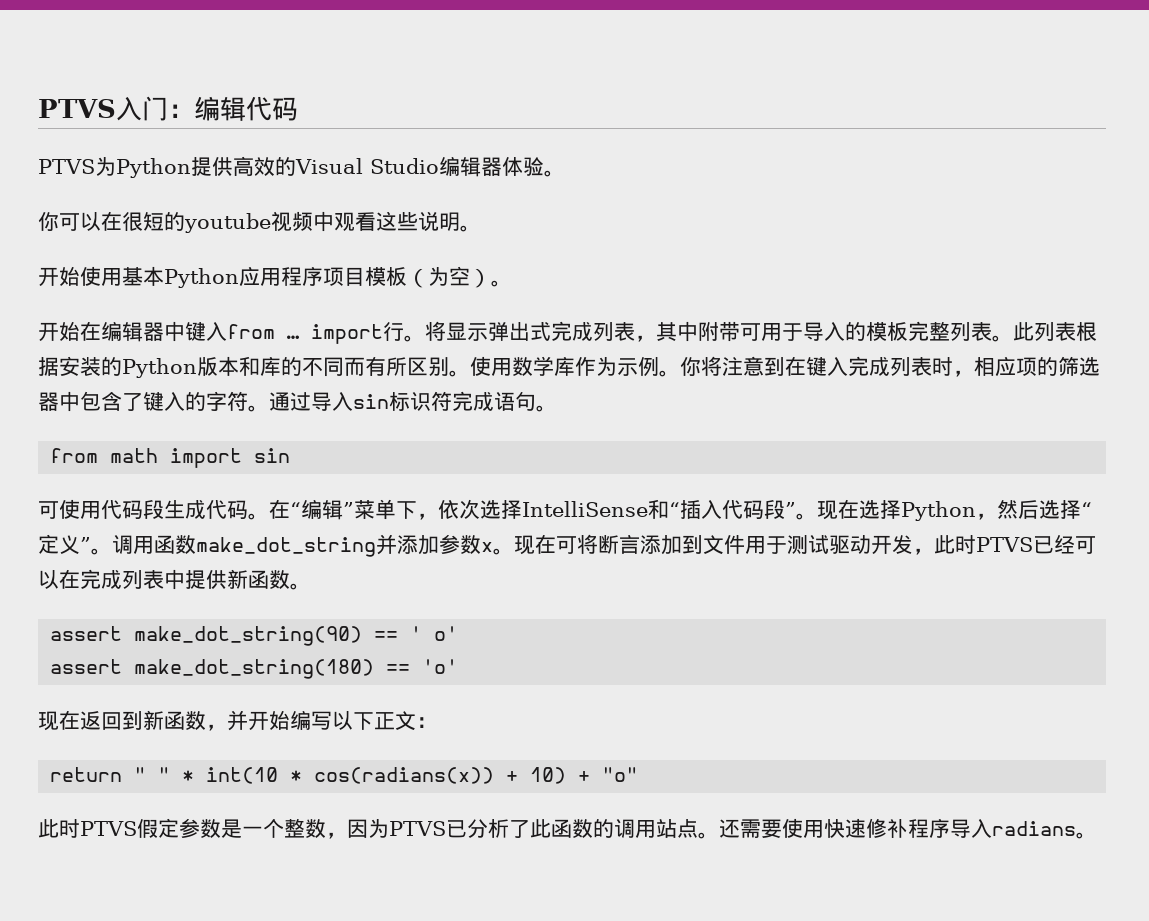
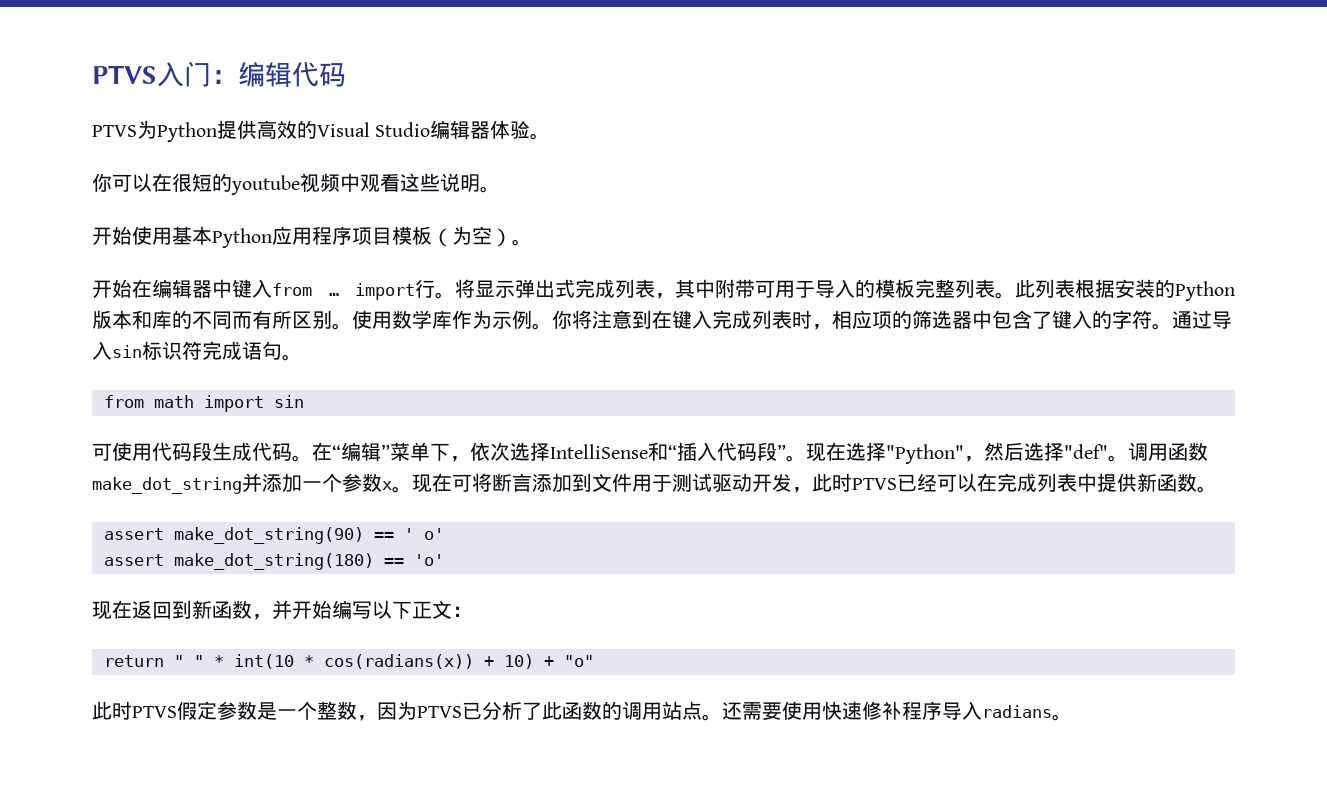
- 现在选择Python，然后选择“定义”。
+ 现在选择"Python"，然后选择"def"。
- 调用函数make_dot_string并添加参数x。
+ 调用函数make_dot_string并添加一个参数x。

